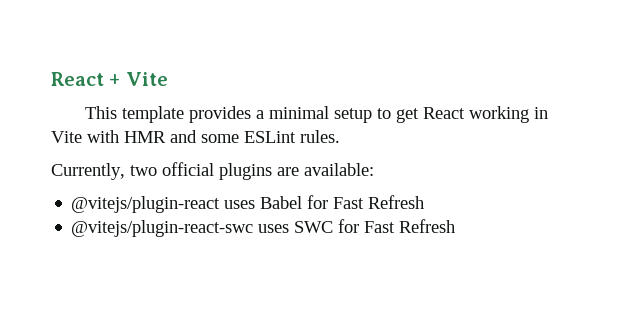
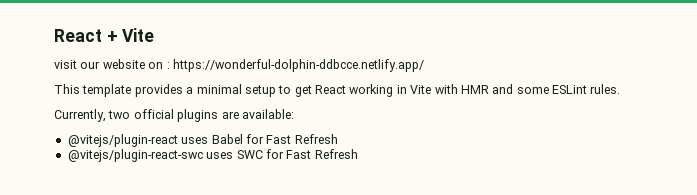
+ visit our website on : https://wonderful-dolphin-ddbcce.netlify.app/

